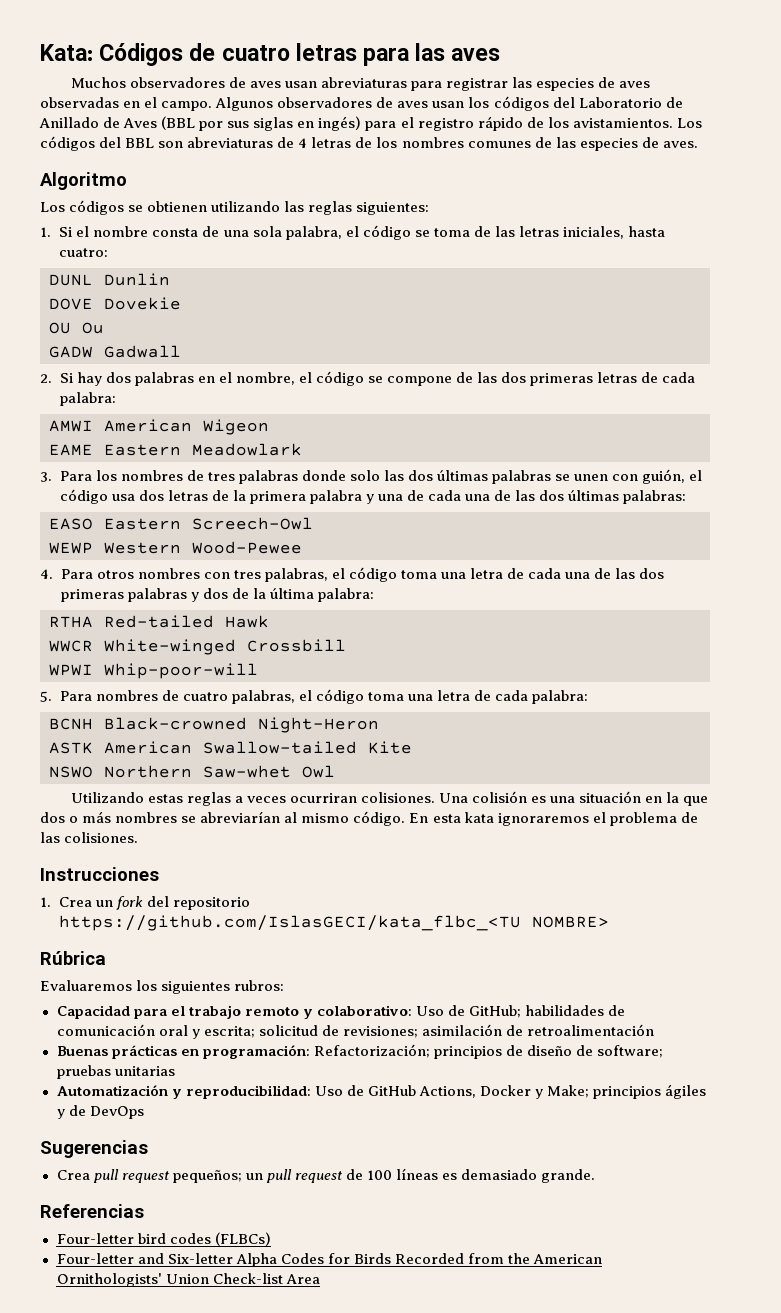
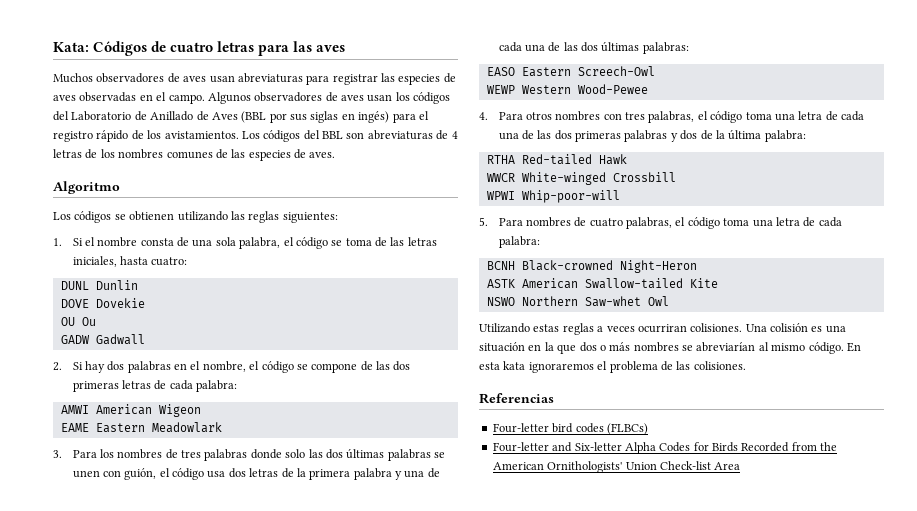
- Instrucciones
- 1. Crea un fork del repositorio https://github.com/IslasGECI/kata_flbc_<TU NOMBRE>
- Rúbrica
- Evaluaremos los siguientes rubros:
- Capacidad para el trabajo remoto y colaborativo: Uso de GitHub; habilidades de comunicación oral y escrita; solicitud de revisiones; asimilación de retroalimentación
- Buenas prácticas en programación: Refactorización; principios de diseño de software; pruebas unitarias
- Automatización y reproducibilidad: Uso de GitHub Actions, Docker y Make; principios ágiles y de DevOps
- Sugerencias
- Crea pull request pequeños; un pull request de 100 líneas es demasiado grande.

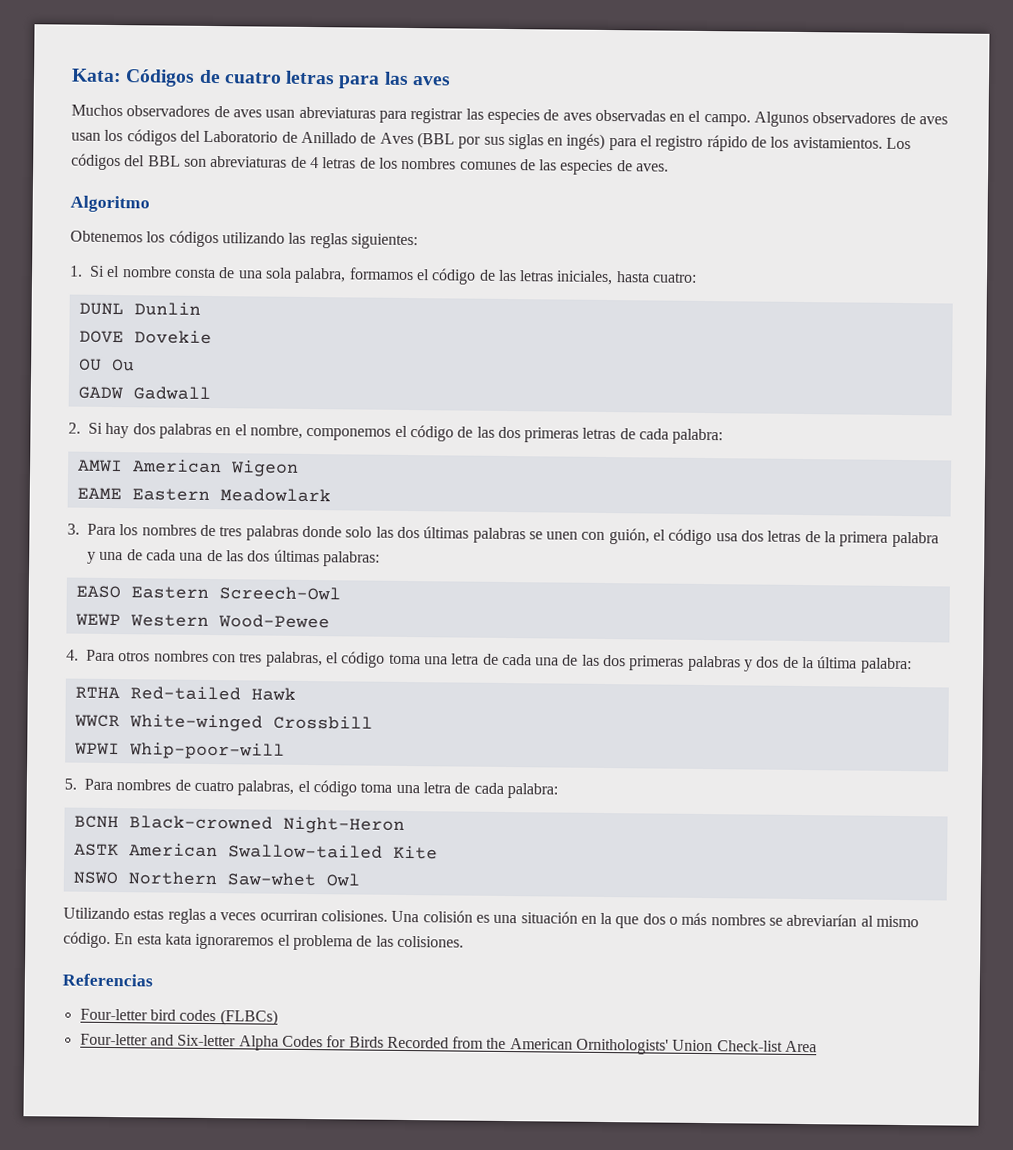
- Los códigos se obtienen utilizando las reglas siguientes:
+ Obtenemos los códigos utilizando las reglas siguientes:
- 1. Si el nombre consta de una sola palabra, el código se toma de las letras iniciales, hasta cuatro:
+ 1. Si el nombre consta de una sola palabra, formamos el código de las letras iniciales, hasta cuatro:
- 2. Si hay dos palabras en el nombre, el código se compone de las dos primeras letras de cada palabra:
+ 2. Si hay dos palabras en el nombre, componemos el código de las dos primeras letras de cada palabra:

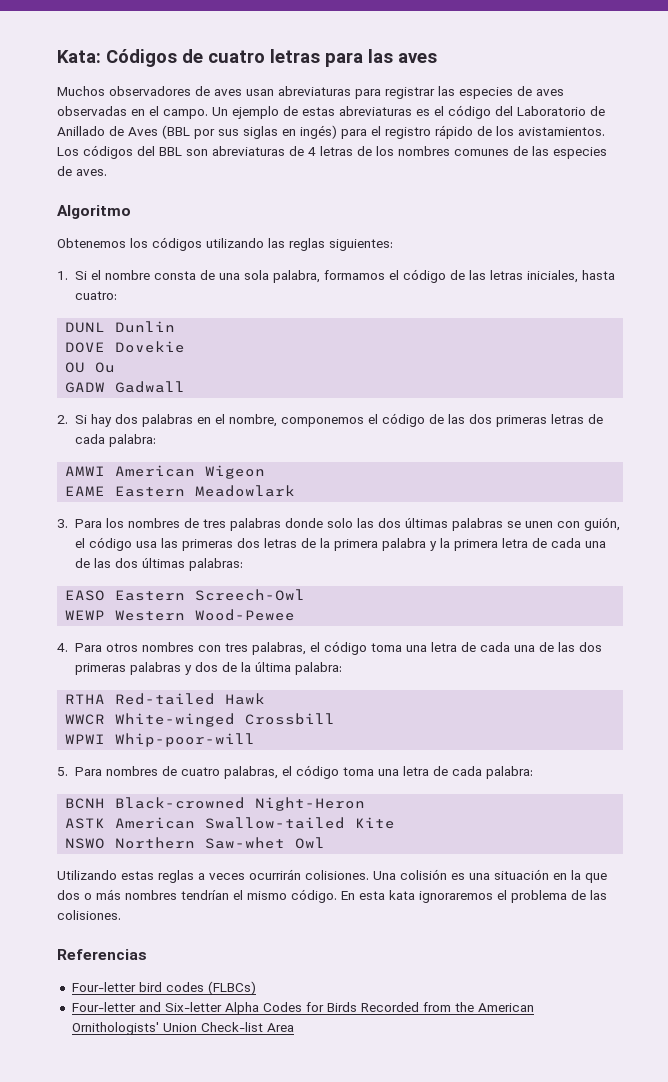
- Algunos observadores de aves usan los códigos del Laboratorio de Anillado de Aves (BBL por sus siglas en ingés) para el registro rápido de los avistamientos.
+ Un ejemplo de estas abreviaturas es el código del Laboratorio de Anillado de Aves (BBL por sus siglas en ingés) para el registro rápido de los avistamientos.
- 3. Para los nombres de tres palabras donde solo las dos últimas palabras se unen con guión, el código usa dos letras de la primera palabra y una de cada una de las dos últimas palabras:
+ 3. Para los nombres de tres palabras donde solo las dos últimas palabras se unen con guión, el código usa las primeras dos letras de la primera palabra y la primera letra de cada una de las dos últimas palabras:
- Utilizando estas reglas a veces ocurriran colisiones.
+ Utilizando estas reglas a veces ocurrirán colisiones.
- Una colisión es una situación en la que dos o más nombres se abreviarían al mismo código.
+ Una colisión es una situación en la que dos o más nombres tendrían el mismo código.

